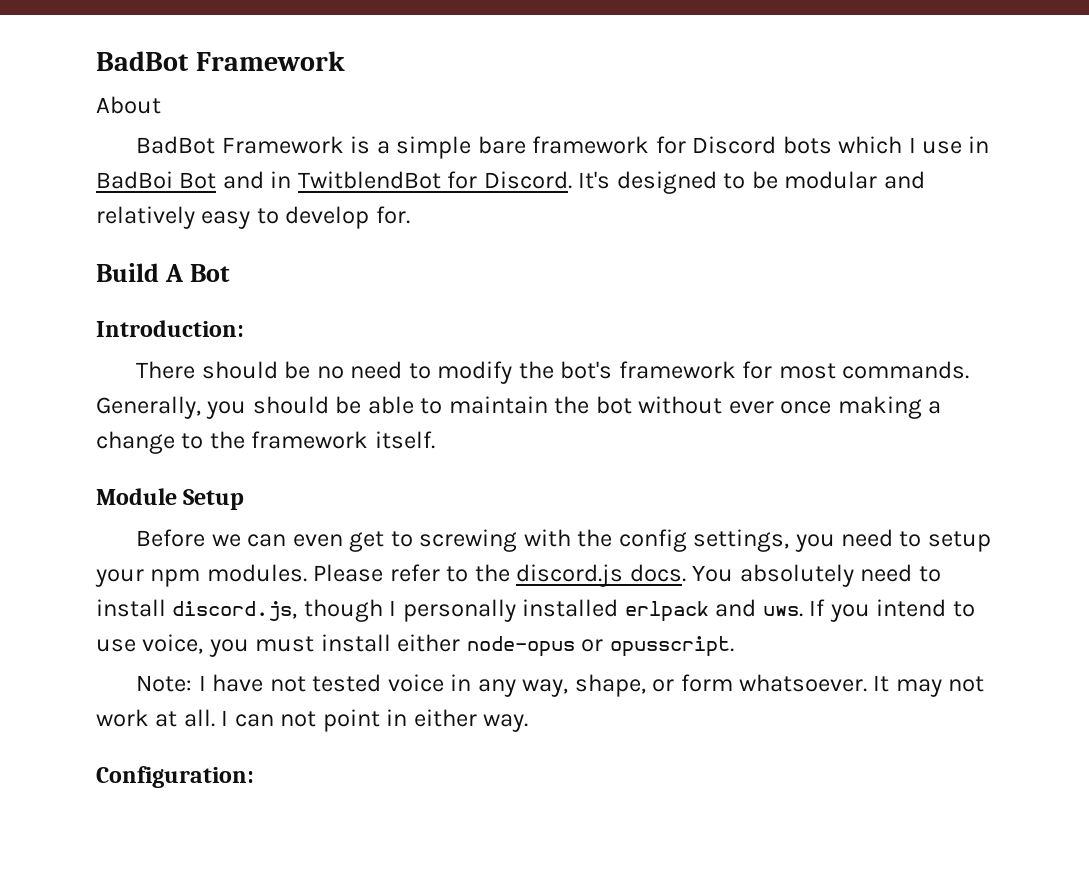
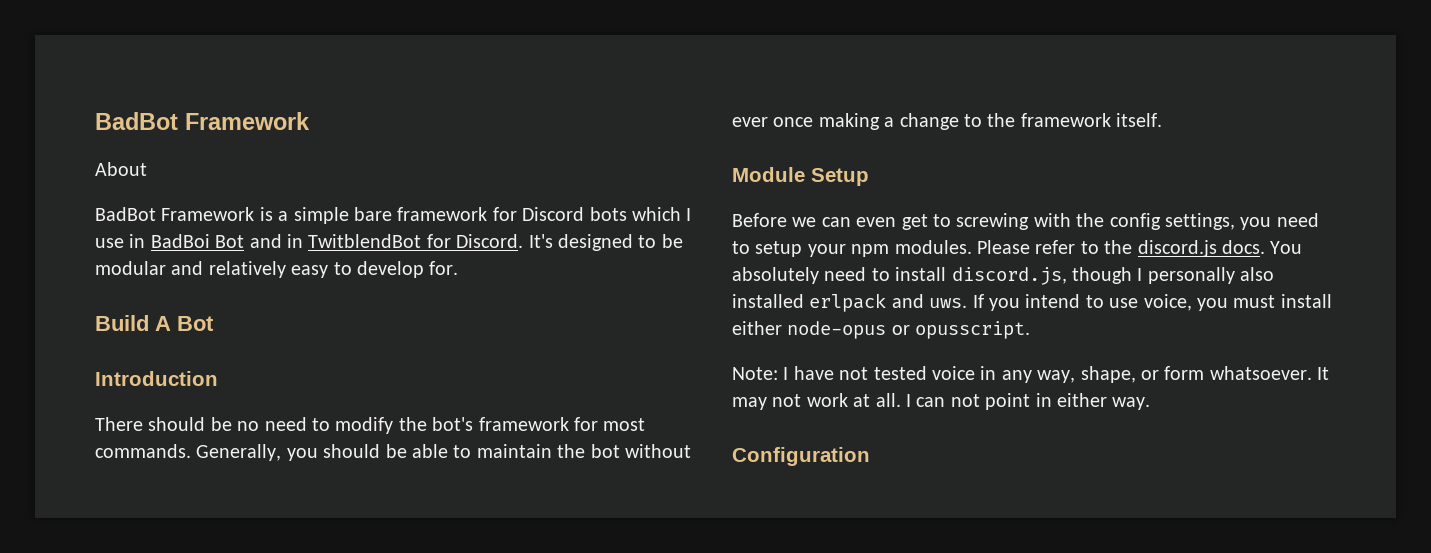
- Introduction:
+ Introduction
- You absolutely need to install discord.js, though I personally installed erlpack and uws.
+ You absolutely need to install discord.js, though I personally also installed erlpack and uws.
- Configuration:
+ Configuration

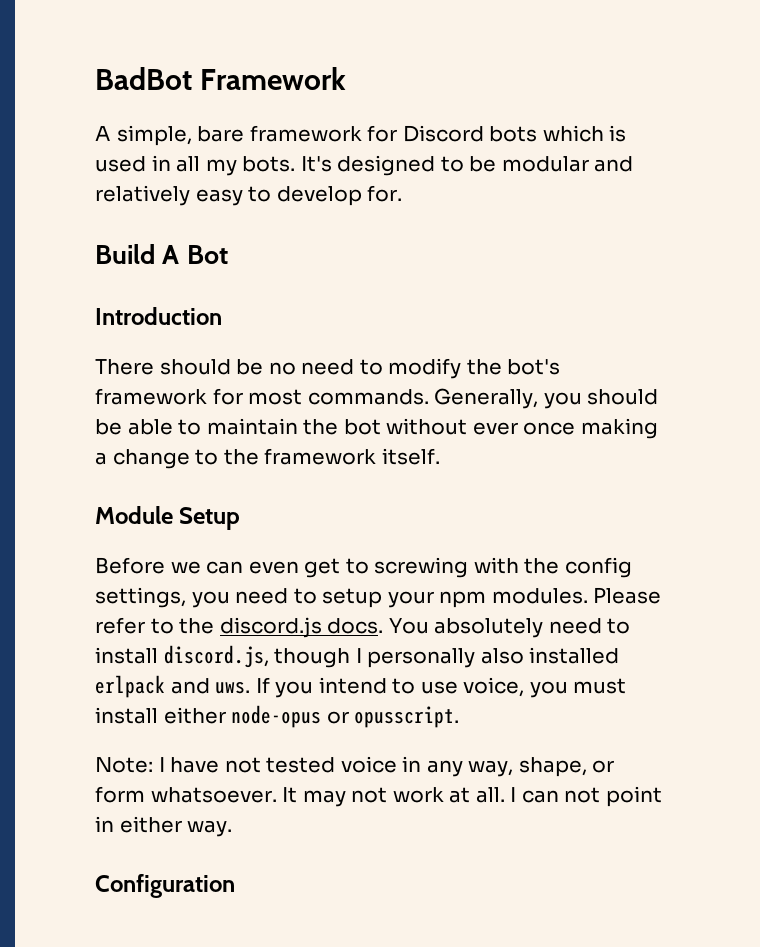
- About
- BadBot Framework is a simple bare framework for Discord bots which I use in BadBoi Bot and in TwitblendBot for Discord.
+ A simple, bare framework for Discord bots which is used in all my bots.

